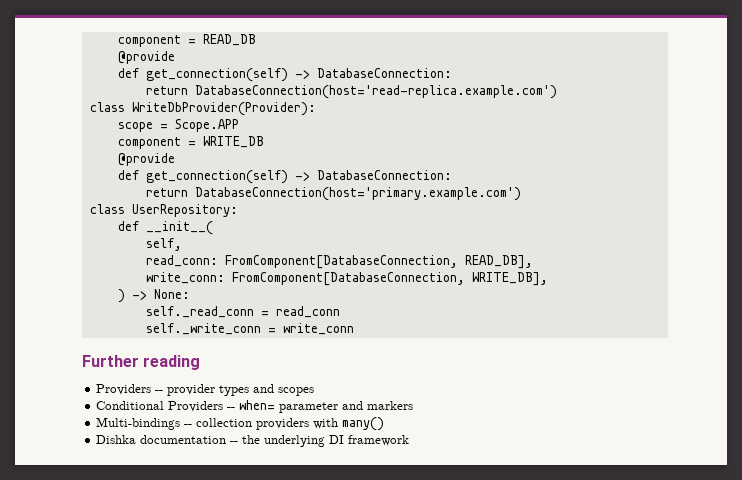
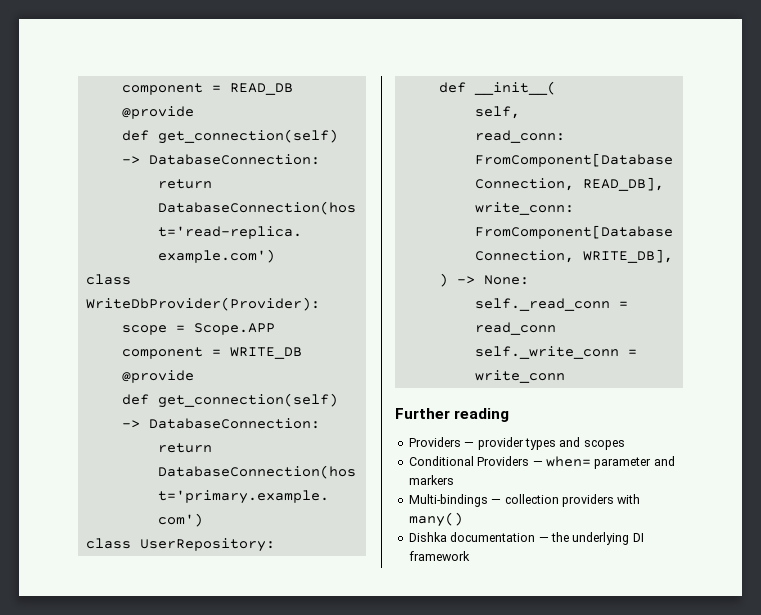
- Providers -- provider types and scopes
+ Providers — provider types and scopes
- Conditional Providers -- when= parameter and markers
+ Conditional Providers — when= parameter and markers
- Multi-bindings -- collection providers with many()
+ Multi-bindings — collection providers with many()
- Dishka documentation -- the underlying DI framework
+ Dishka documentation — the underlying DI framework

